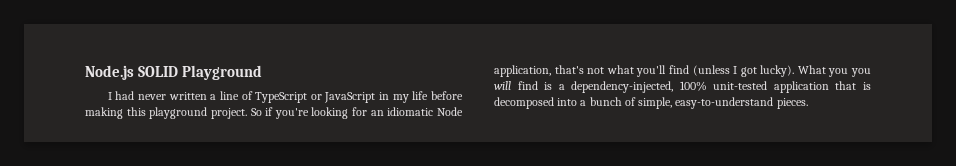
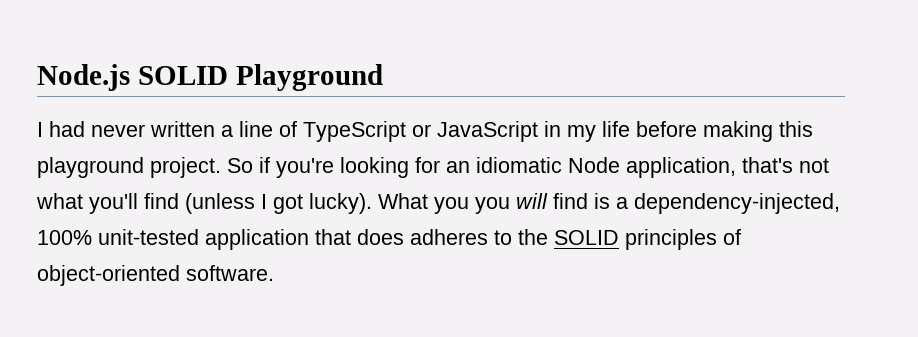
- What you you will find is a dependency-injected, 100% unit-tested application that is decomposed into a bunch of simple, easy-to-understand pieces.
+ What you you will find is a dependency-injected, 100% unit-tested application that does adheres to the SOLID principles of object-oriented software.

